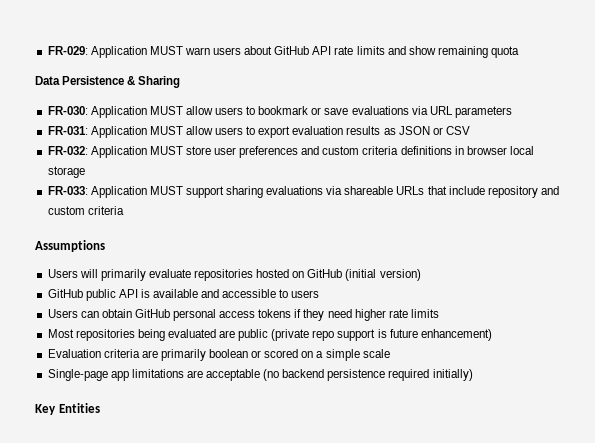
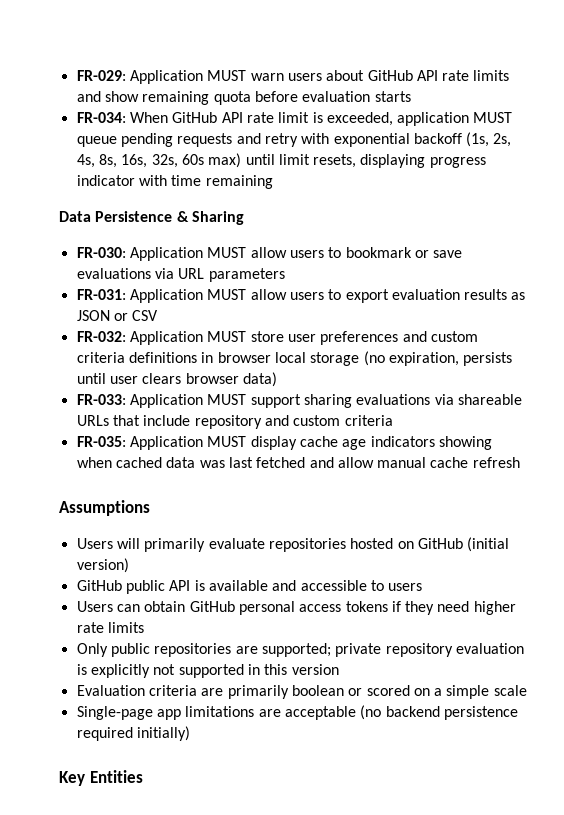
- FR-029: Application MUST warn users about GitHub API rate limits and show remaining quota
+ FR-029: Application MUST warn users about GitHub API rate limits and show remaining quota before evaluation starts
+ FR-034: When GitHub API rate limit is exceeded, application MUST queue pending requests and retry with exponential backoff (1s, 2s, 4s, 8s, 16s, 32s, 60s max) until limit resets, displaying progress indicator with time remaining
- FR-032: Application MUST store user preferences and custom criteria definitions in browser local storage
+ FR-032: Application MUST store user preferences and custom criteria definitions in browser local storage (no expiration, persists until user clears browser data)
+ FR-035: Application MUST display cache age indicators showing when cached data was last fetched and allow manual cache refresh
- Most repositories being evaluated are public (private repo support is future enhancement)
+ Only public repositories are supported; private repository evaluation is explicitly not supported in this version

